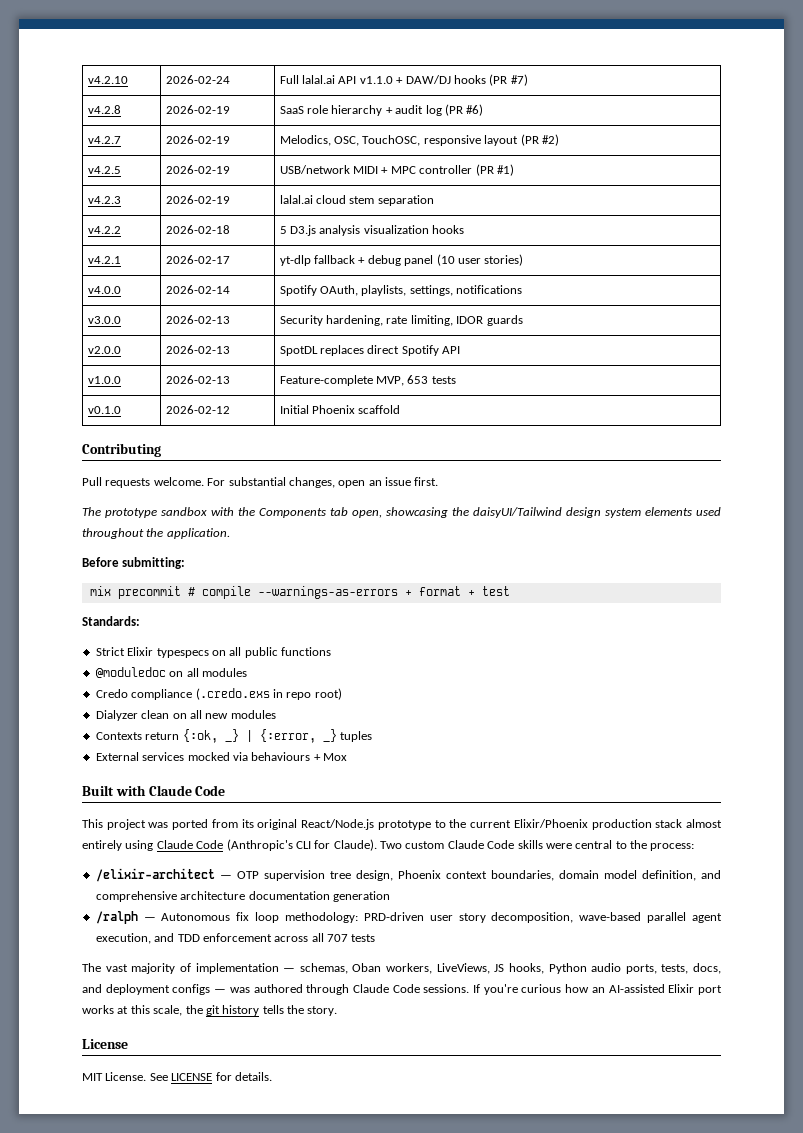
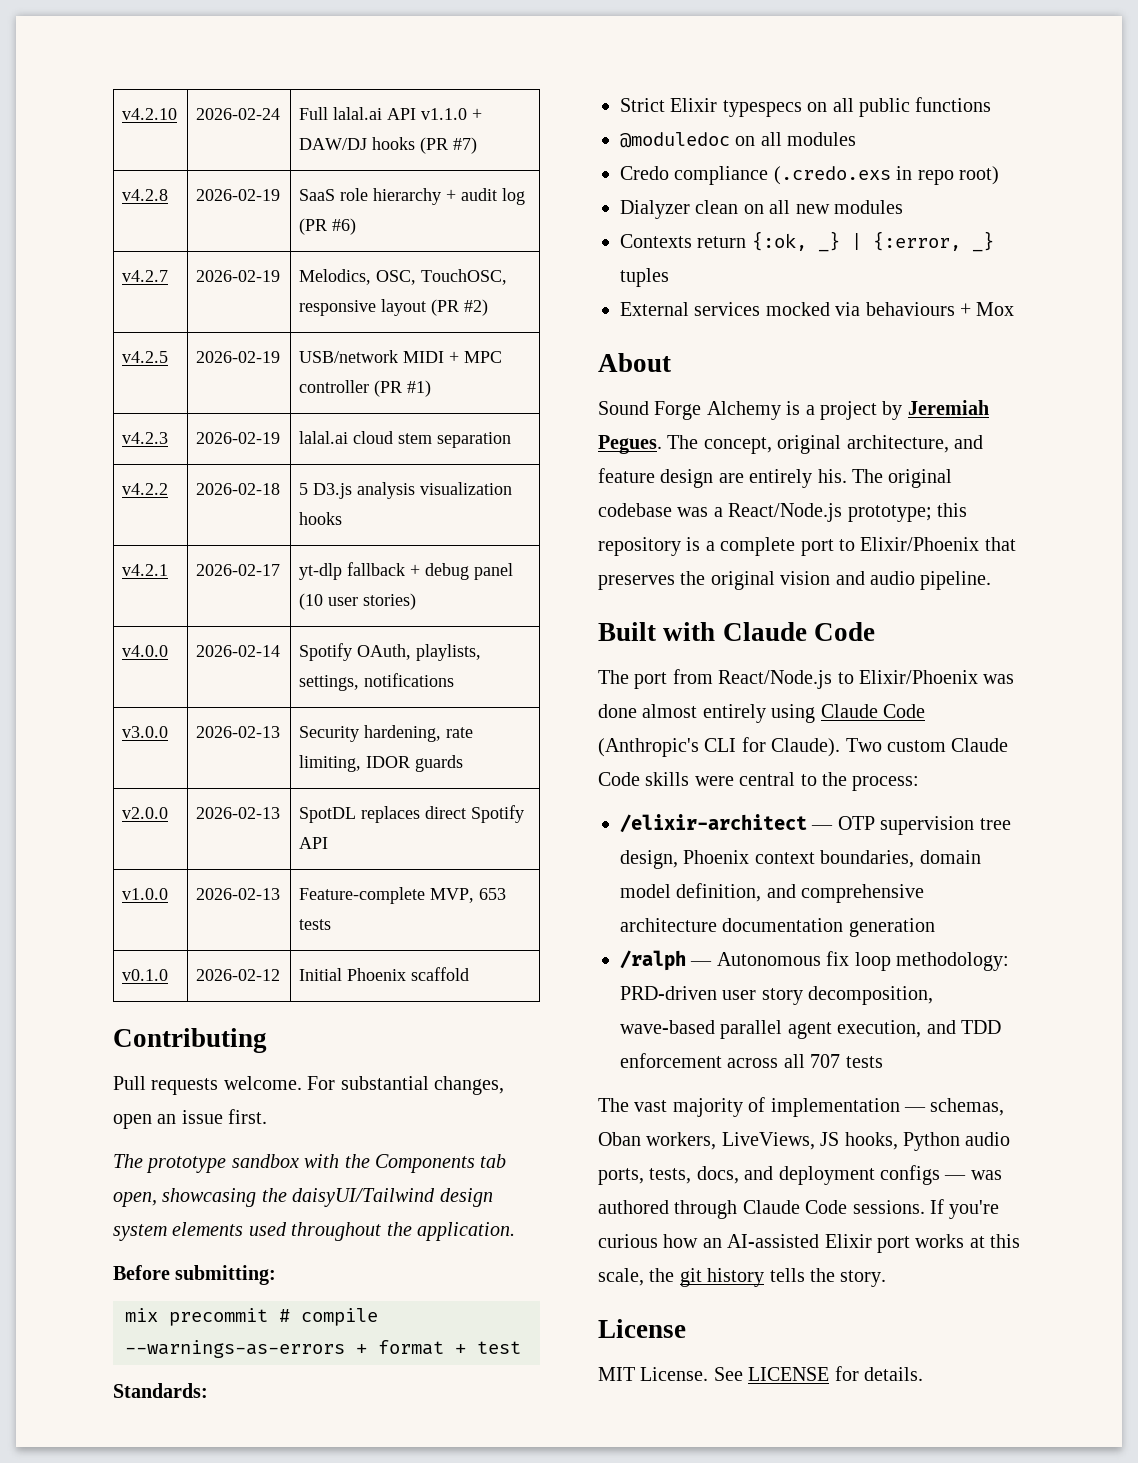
+ About
+ Sound Forge Alchemy is a project by Jeremiah Pegues. The concept, original architecture, and feature design are entirely his. The original codebase was a React/Node.js prototype; this repository is a complete port to Elixir/Phoenix that preserves the original vision and audio pipeline.
  Built with Claude Code
- This project was ported from its original React/Node.js prototype to the current Elixir/Phoenix production stack almost entirely using Claude Code (Anthropic's CLI for Claude).
+ The port from React/Node.js to Elixir/Phoenix was done almost entirely using Claude Code (Anthropic's CLI for Claude).

